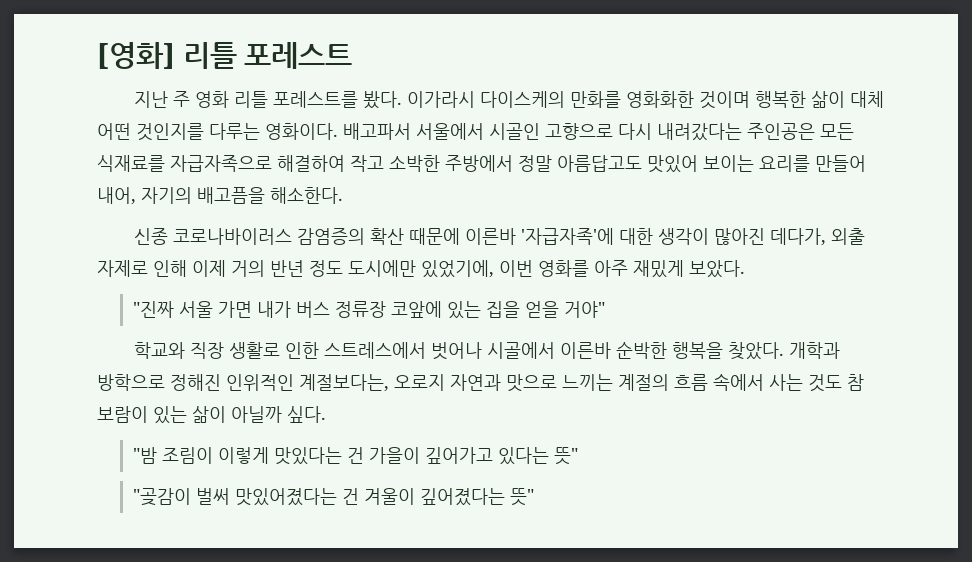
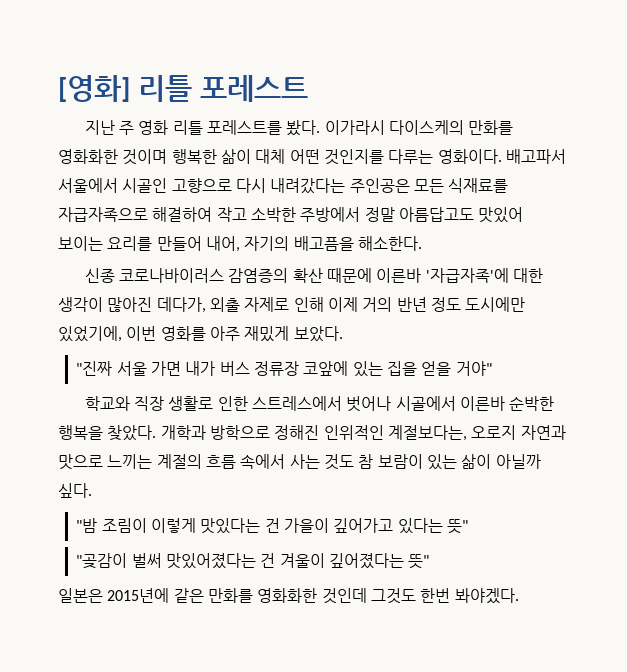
+ 일본은 2015년에 같은 만화를 영화화한 것인데 그것도 한번 봐야겠다.

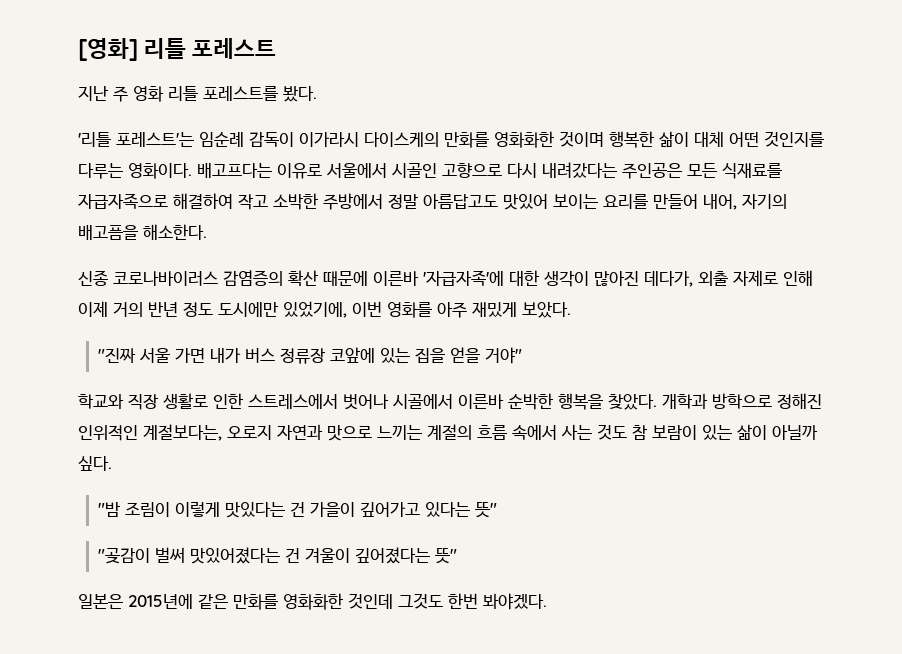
- 지난 주 영화 리틀 포레스트를 봤다. 이가라시 다이스케의 만화를 영화화한 것이며 행복한 삶이 대체 어떤 것인지를 다루는 영화이다.
+ 지난 주 영화 리틀 포레스트를 봤다.
+ '리틀 포레스트'는 임순례 감독이 이가라시 다이스케의 만화를 영화화한 것이며 행복한 삶이 대체 어떤 것인지를 다루는 영화이다.
- 배고파서 서울에서 시골인 고향으로 다시 내려갔다는 주인공은 모든 식재료를 자급자족으로 해결하여 작고 소박한 주방에서 정말 아름답고도 맛있어 보이는 요리를 만들어 내어, 자기의 배고픔을 해소한다.
+ 배고프다는 이유로 서울에서 시골인 고향으로 다시 내려갔다는 주인공은 모든 식재료를 자급자족으로 해결하여 작고 소박한 주방에서 정말 아름답고도 맛있어 보이는 요리를 만들어 내어, 자기의 배고픔을 해소한다.

